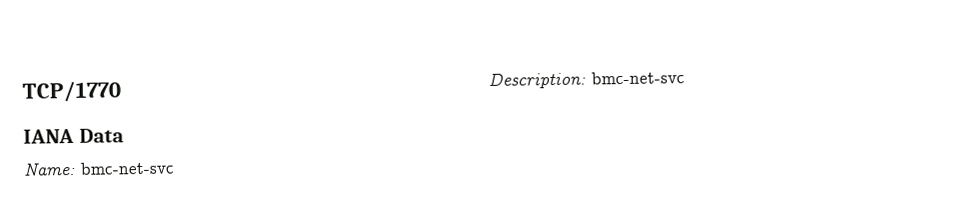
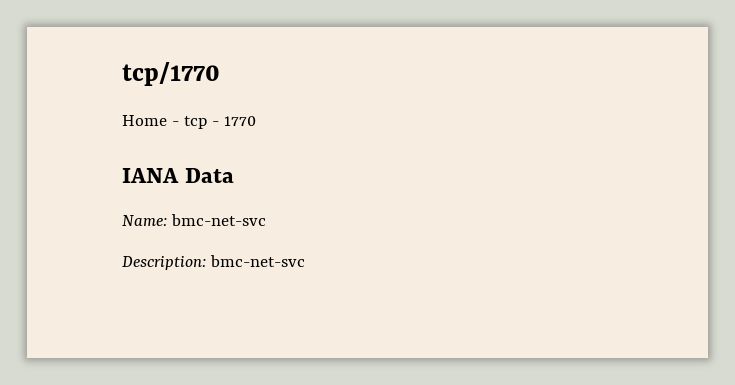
- TCP/1770
+ tcp/1770
+ Home - tcp - 1770

